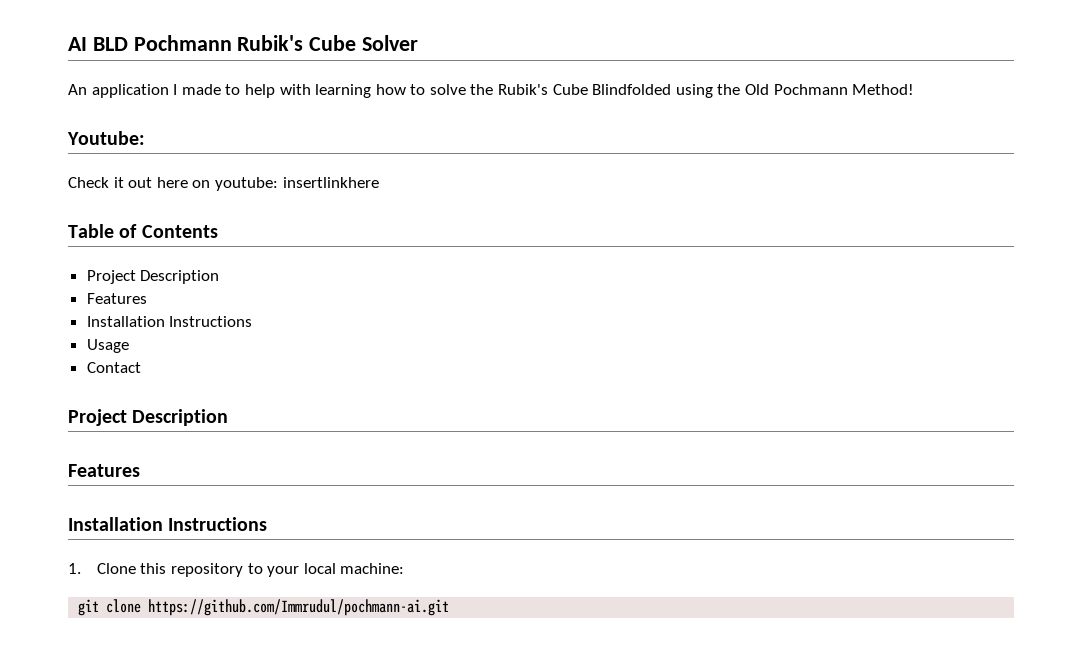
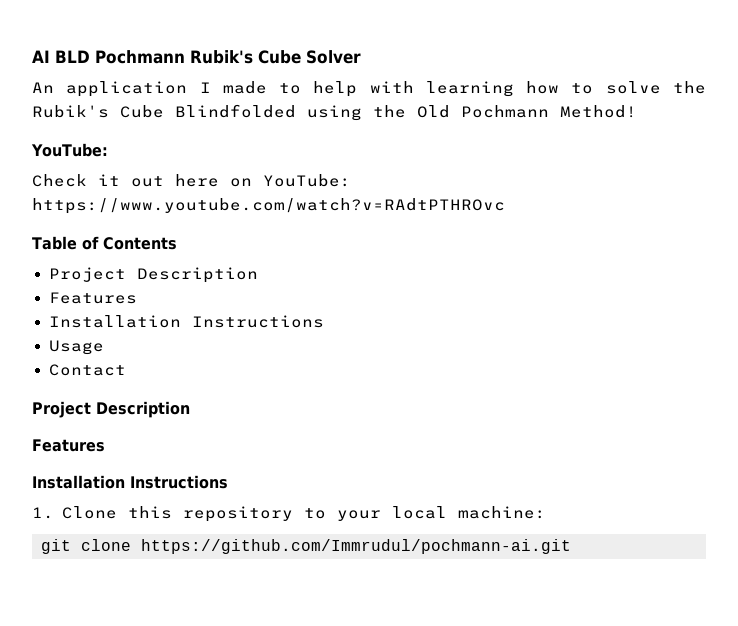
  An application I made to help with learning how to solve the Rubik's Cube Blindfolded using the Old Pochmann Method!
- Youtube:
+ YouTube:
- Check it out here on youtube: insertlinkhere
+ Check it out here on YouTube: https://www.youtube.com/watch?v=RAdtPTHROvc

